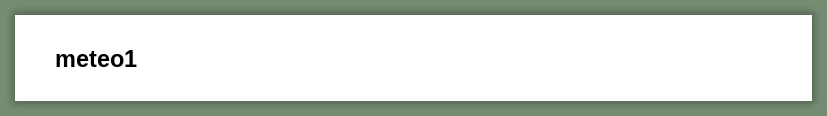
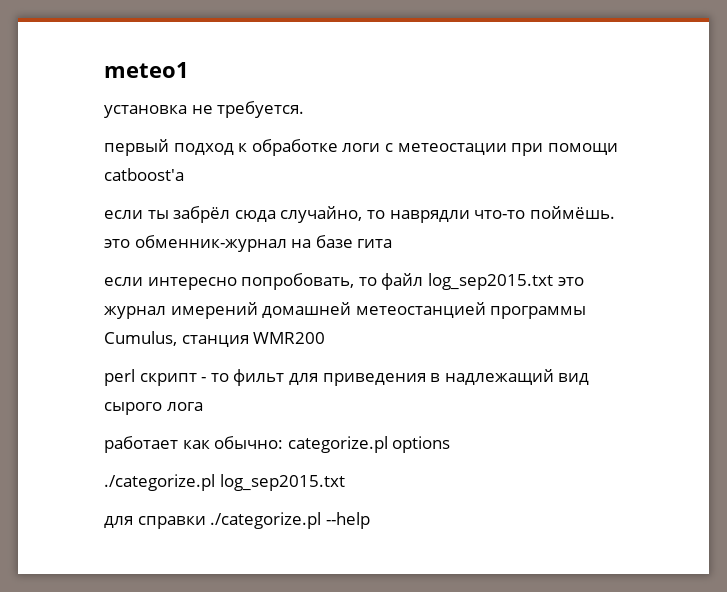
+ установка не требуется.
+ первый подход к обработке логи с метеостации при помощи catboost'а
+ если ты забрёл сюда случайно, то наврядли что-то поймёшь. это обменник-журнал на базе гита
+ если интересно попробовать, то файл log_sep2015.txt это журнал имерений домашней метеостанцией программы Cumulus, станция WMR200
+ perl скрипт - то фильт для приведения в надлежащий вид сырого лога
+ работает как обычно: categorize.pl options
+ ./categorize.pl log_sep2015.txt
+ для справки ./categorize.pl --help

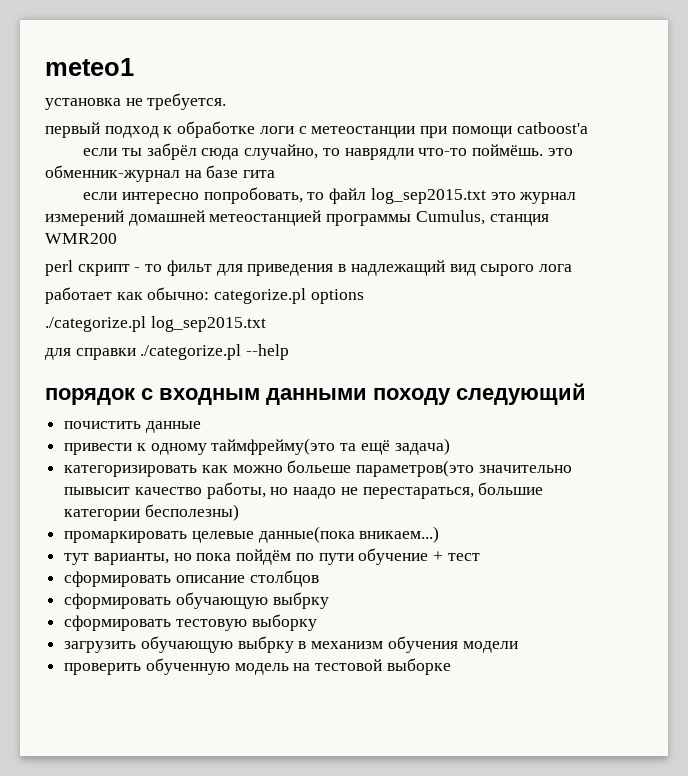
- первый подход к обработке логи с метеостации при помощи catboost'а
+ первый подход к обработке логи с метеостанции при помощи catboost'а
- если интересно попробовать, то файл log_sep2015.txt это журнал имерений домашней метеостанцией программы Cumulus, станция WMR200
+ если интересно попробовать, то файл log_sep2015.txt это журнал измерений домашней метеостанцией программы Cumulus, станция WMR200
+ порядок с входным данными походу следующий
+ почистить данные
+ привести к одному таймфрейму(это та ещё задача)
+ категоризировать как можно больеше параметров(это значительно пывысит качество работы, но наадо не перестараться, большие категории бесполезны)
+ промаркировать целевые данные(пока вникаем...)
+ тут варианты, но пока пойдём по пути обучение + тест
+ сформировать описание столбцов
+ сформировать обучающую выбрку
+ сформировать тестовую выборку
+ загрузить обучающую выбрку в механизм обучения модели
+ проверить обученную модель на тестовой выборке

